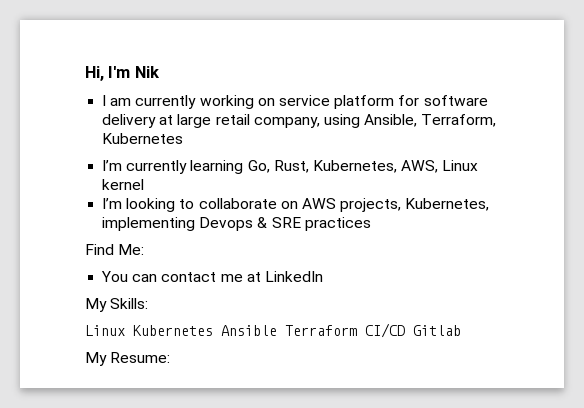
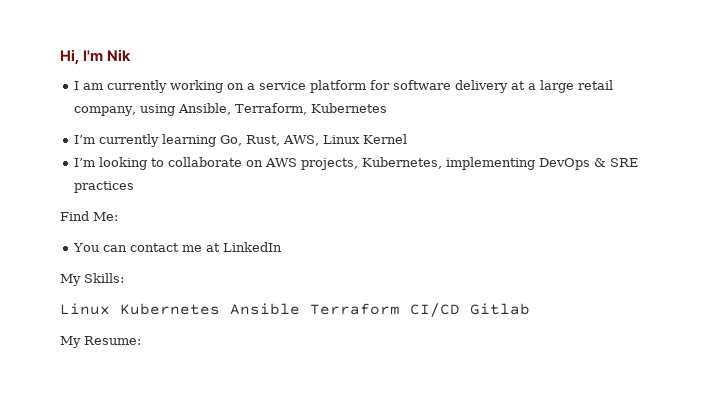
- I am currently working on service platform for software delivery at large retail company, using Ansible, Terraform, Kubernetes
+ I am currently working on a service platform for software delivery at a large retail company, using Ansible, Terraform, Kubernetes
- I’m currently learning Go, Rust, Kubernetes, AWS, Linux kernel
+ I’m currently learning Go, Rust, AWS, Linux Kernel
- I’m looking to collaborate on AWS projects, Kubernetes, implementing Devops & SRE practices
+ I’m looking to collaborate on AWS projects, Kubernetes, implementing DevOps & SRE practices

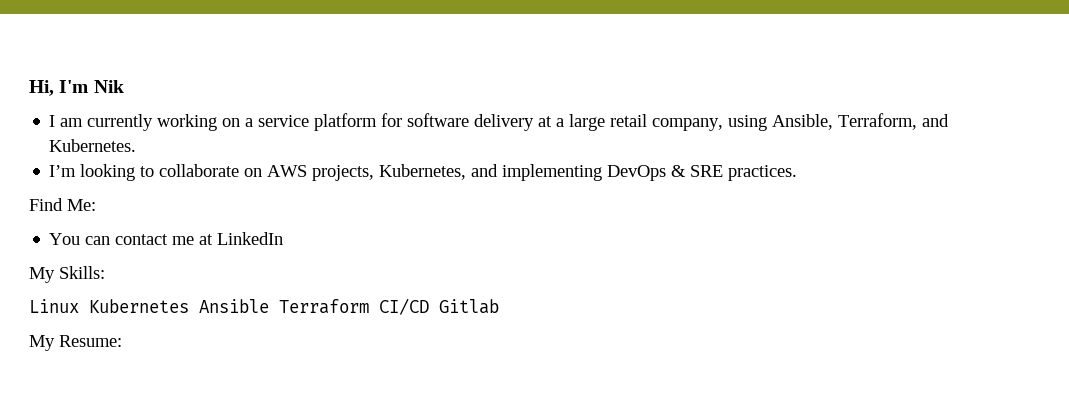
- I am currently working on a service platform for software delivery at a large retail company, using Ansible, Terraform, Kubernetes
- I’m currently learning Go, Rust, AWS, Linux Kernel
+ I am currently working on a service platform for software delivery at a large retail company, using Ansible, Terraform, and Kubernetes.
- I’m looking to collaborate on AWS projects, Kubernetes, implementing DevOps & SRE practices
+ I’m looking to collaborate on AWS projects, Kubernetes, and implementing DevOps & SRE practices.

